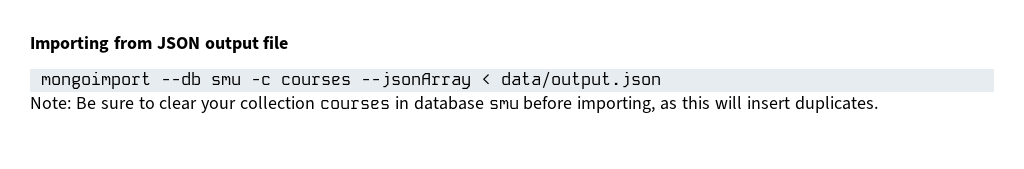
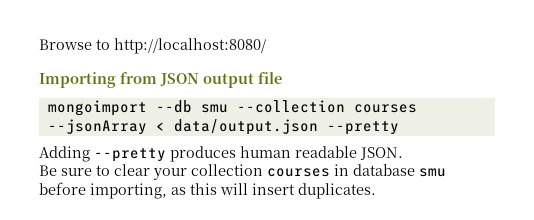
+ Browse to http://localhost:8080/
- mongoimport --db smu -c courses --jsonArray < data/output.json
- Note: Be sure to clear your collection courses in database smu before importing, as this will insert duplicates.
+ mongoimport --db smu --collection courses --jsonArray < data/output.json --pretty
+ Adding --pretty produces human readable JSON.
+ Be sure to clear your collection courses in database smu before importing, as this will insert duplicates.

